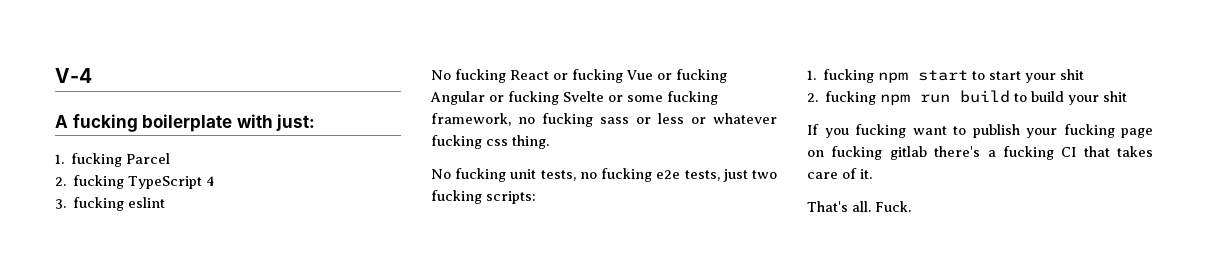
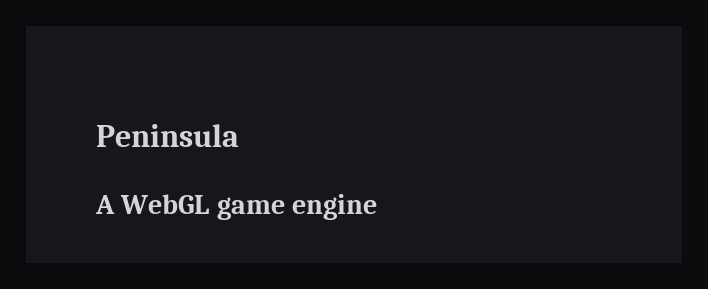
- V-4
+ Peninsula
- A fucking boilerplate with just:
- 1. fucking Parcel
- 2. fucking TypeScript 4
- 3. fucking eslint
- No fucking React or fucking Vue or fucking Angular or fucking Svelte or some fucking framework, no fucking sass or less or whatever fucking css thing.
- No fucking unit tests, no fucking e2e tests, just two fucking scripts:
- 1. fucking npm start to start your shit
- 2. fucking npm run build to build your shit
- If you fucking want to publish your fucking page on fucking gitlab there's a fucking CI that takes care of it.
- That's all. Fuck.
+ A WebGL game engine

